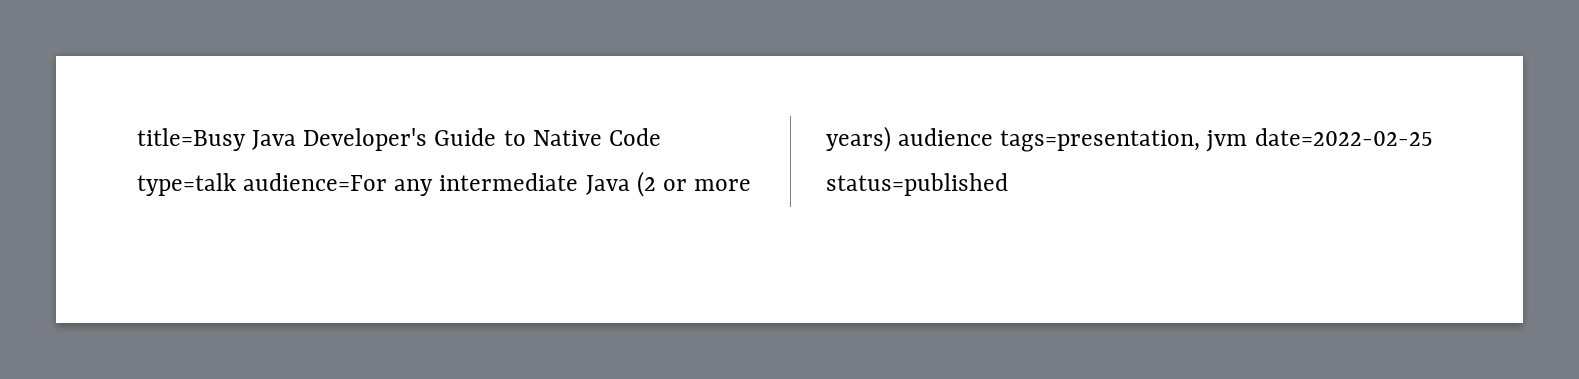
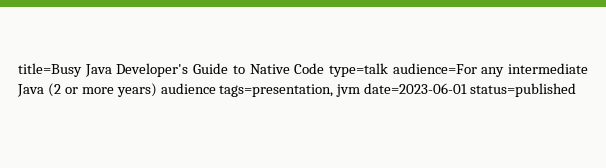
- title=Busy Java Developer's Guide to Native Code type=talk audience=For any intermediate Java (2 or more years) audience tags=presentation, jvm date=2022-02-25 status=published
+ title=Busy Java Developer's Guide to Native Code type=talk audience=For any intermediate Java (2 or more years) audience tags=presentation, jvm date=2023-06-01 status=published

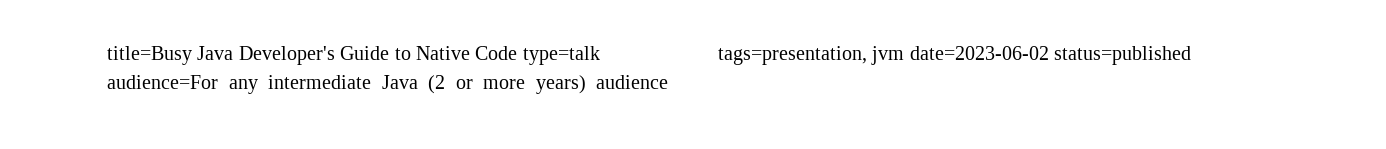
- title=Busy Java Developer's Guide to Native Code type=talk audience=For any intermediate Java (2 or more years) audience tags=presentation, jvm date=2023-06-01 status=published
+ title=Busy Java Developer's Guide to Native Code type=talk audience=For any intermediate Java (2 or more years) audience tags=presentation, jvm date=2023-06-02 status=published

